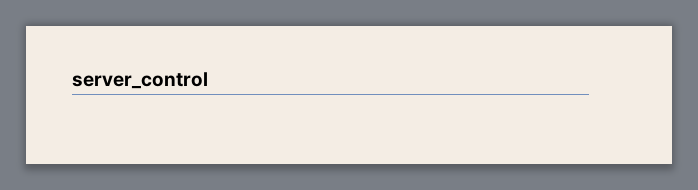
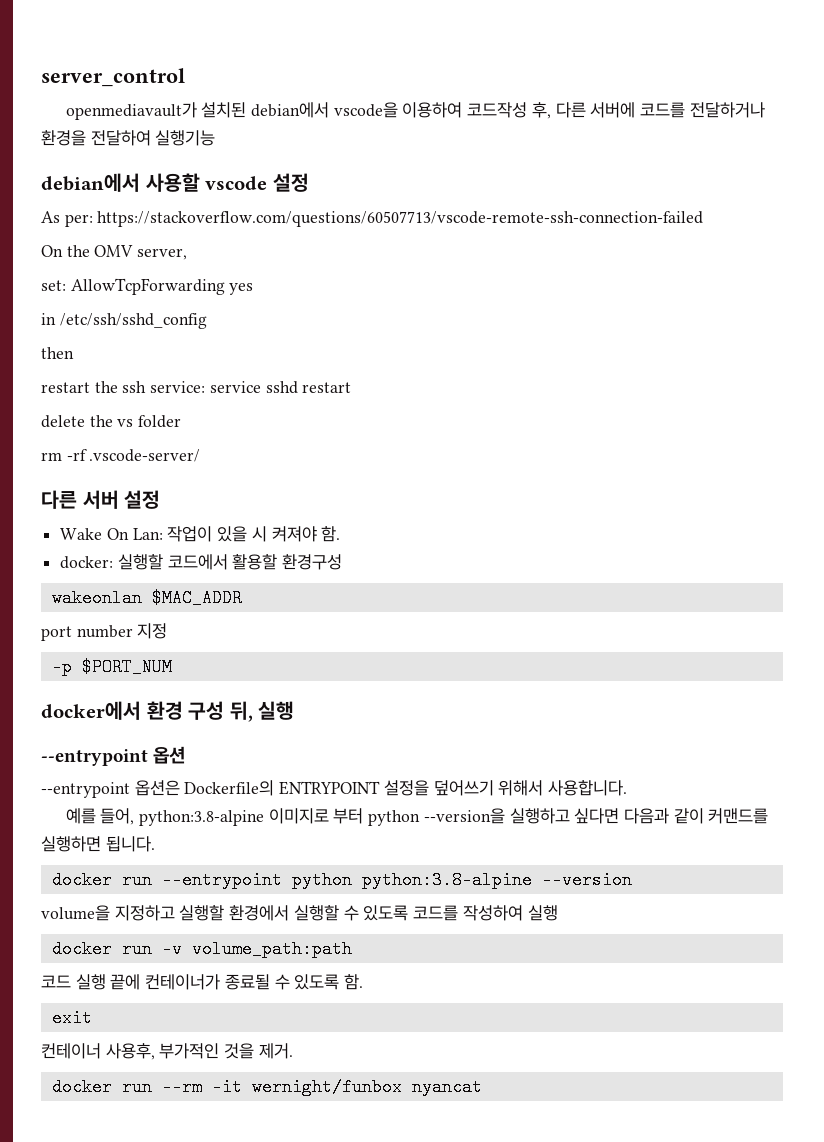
+ openmediavault가 설치된 debian에서 vscode을 이용하여 코드작성 후, 다른 서버에 코드를 전달하거나 환경을 전달하여 실행기능
+ debian에서 사용할 vscode 설정
+ As per: https://stackoverflow.com/questions/60507713/vscode-remote-ssh-connection-failed
+ On the OMV server,
+ set: AllowTcpForwarding yes
+ in /etc/ssh/sshd_config
+ then
+ restart the ssh service: service sshd restart
+ delete the vs folder
+ rm -rf .vscode-server/
+ 다른 서버 설정
+ Wake On Lan: 작업이 있을 시 켜져야 함.
+ docker: 실행할 코드에서 활용할 환경구성
+ wakeonlan $MAC_ADDR
+ port number 지정
+ -p $PORT_NUM
+ docker에서 환경 구성 뒤, 실행
+ --entrypoint 옵션
+ --entrypoint 옵션은 Dockerfile의 ENTRYPOINT 설정을 덮어쓰기 위해서 사용합니다.
+ 예를 들어, python:3.8-alpine 이미지로 부터 python --version을 실행하고 싶다면 다음과 같이 커맨드를 실행하면 됩니다.
+ docker run --entrypoint python python:3.8-alpine --version
+ volume을 지정하고 실행할 환경에서 실행할 수 있도록 코드를 작성하여 실행
+ docker run -v volume_path:path
+ 코드 실행 끝에 컨테이너가 종료될 수 있도록 함.
+ exit
+ 컨테이너 사용후, 부가적인 것을 제거.
+ docker run --rm -it wernight/funbox nyancat

